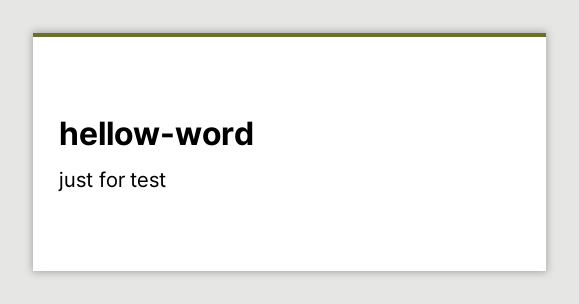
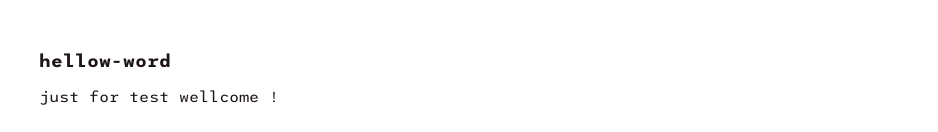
- just for test
+ just for test wellcome !

